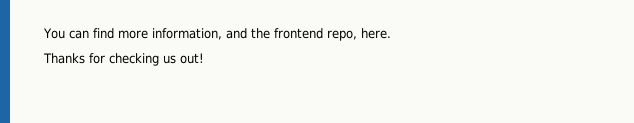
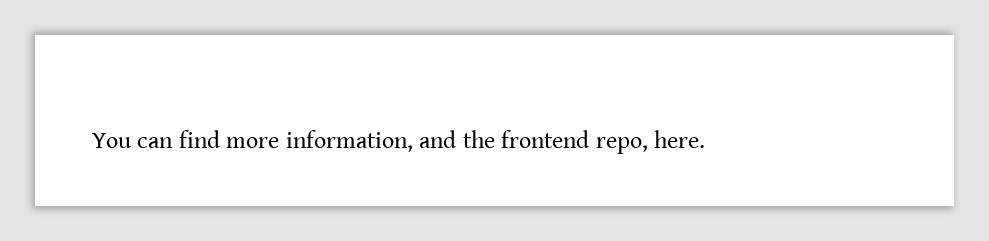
- Thanks for checking us out!

